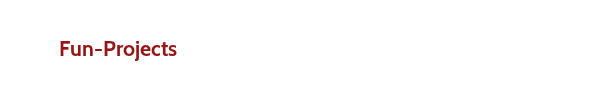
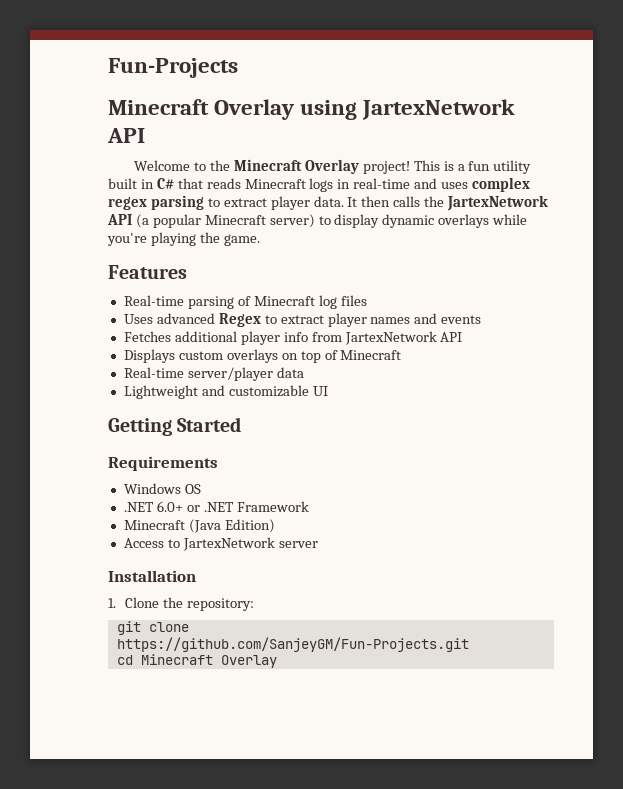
+ Minecraft Overlay using JartexNetwork API
+ Welcome to the Minecraft Overlay project! This is a fun utility built in C# that reads Minecraft logs in real-time and uses complex regex parsing to extract player data. It then calls the JartexNetwork API (a popular Minecraft server) to display dynamic overlays while you're playing the game.
+ Features
+ Real-time parsing of Minecraft log files
+ Uses advanced Regex to extract player names and events
+ Fetches additional player info from JartexNetwork API
+ Displays custom overlays on top of Minecraft
+ Real-time server/player data
+ Lightweight and customizable UI
+ Getting Started
+ Requirements
+ Windows OS
+ .NET 6.0+ or .NET Framework
+ Minecraft (Java Edition)
+ Access to JartexNetwork server
+ Installation
+ 1. Clone the repository:
+ git clone https://github.com/SanjeyGM/Fun-Projects.git
+ cd Minecraft Overlay

